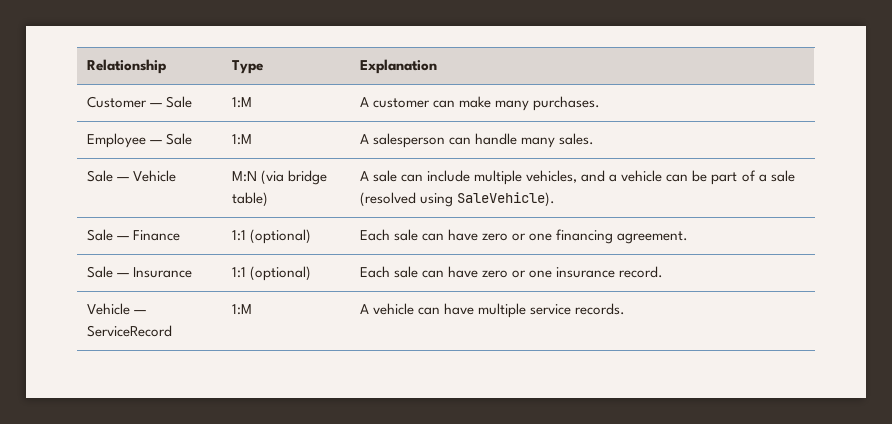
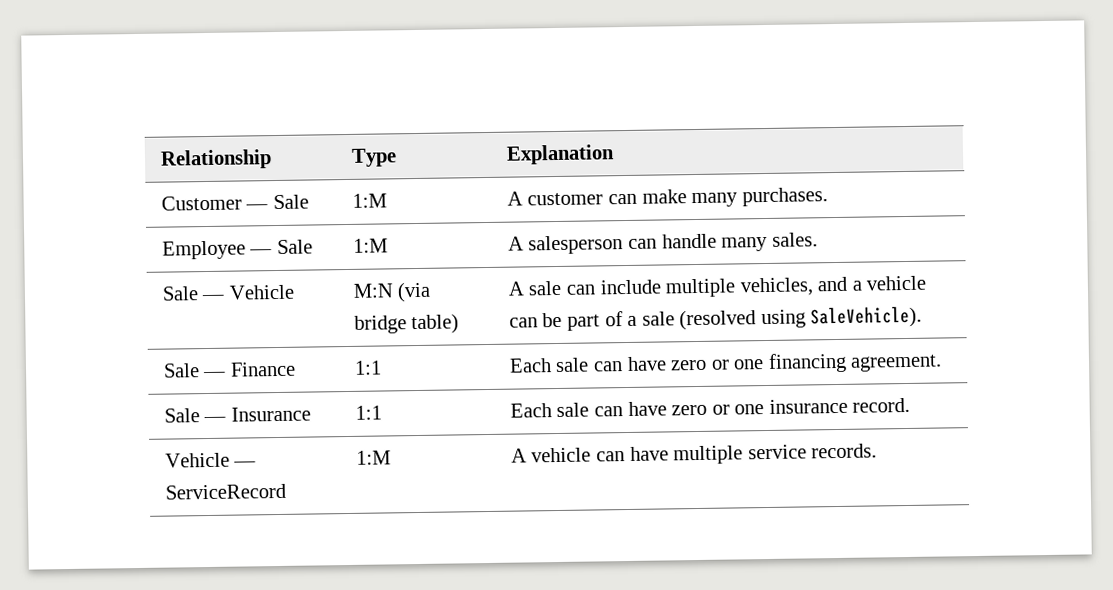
- Sale — Finance | 1:1 (optional) | Each sale can have zero or one financing agreement.
+ Sale — Finance | 1:1 | Each sale can have zero or one financing agreement.
- Sale — Insurance | 1:1 (optional) | Each sale can have zero or one insurance record.
+ Sale — Insurance | 1:1 | Each sale can have zero or one insurance record.

